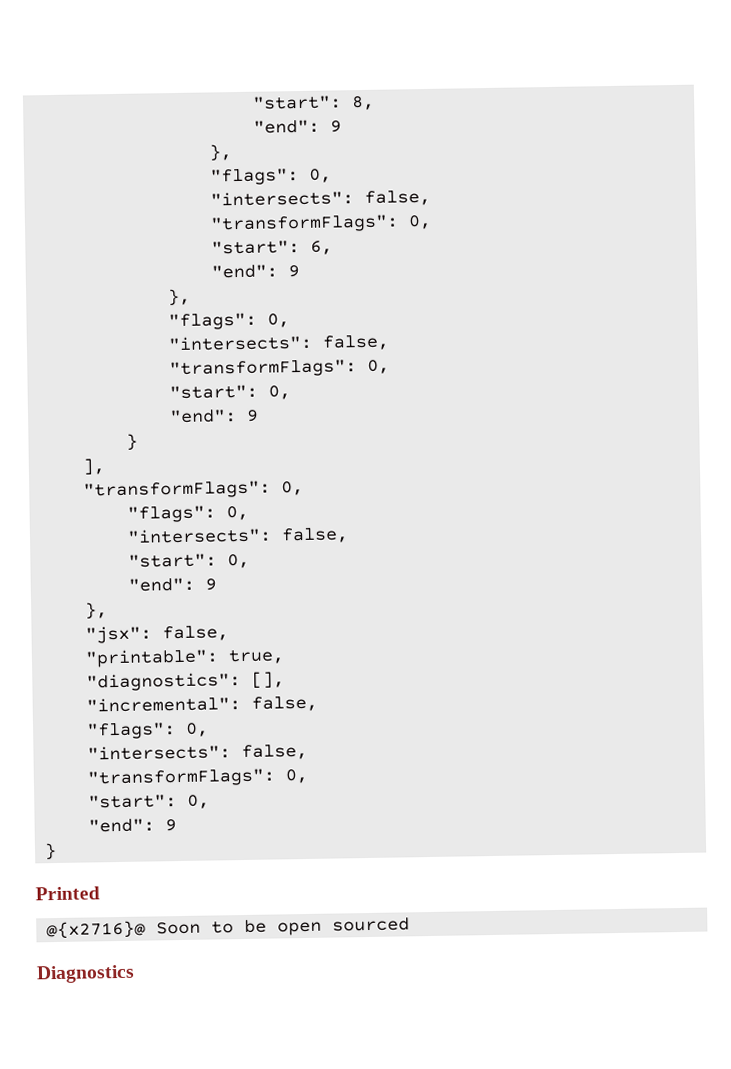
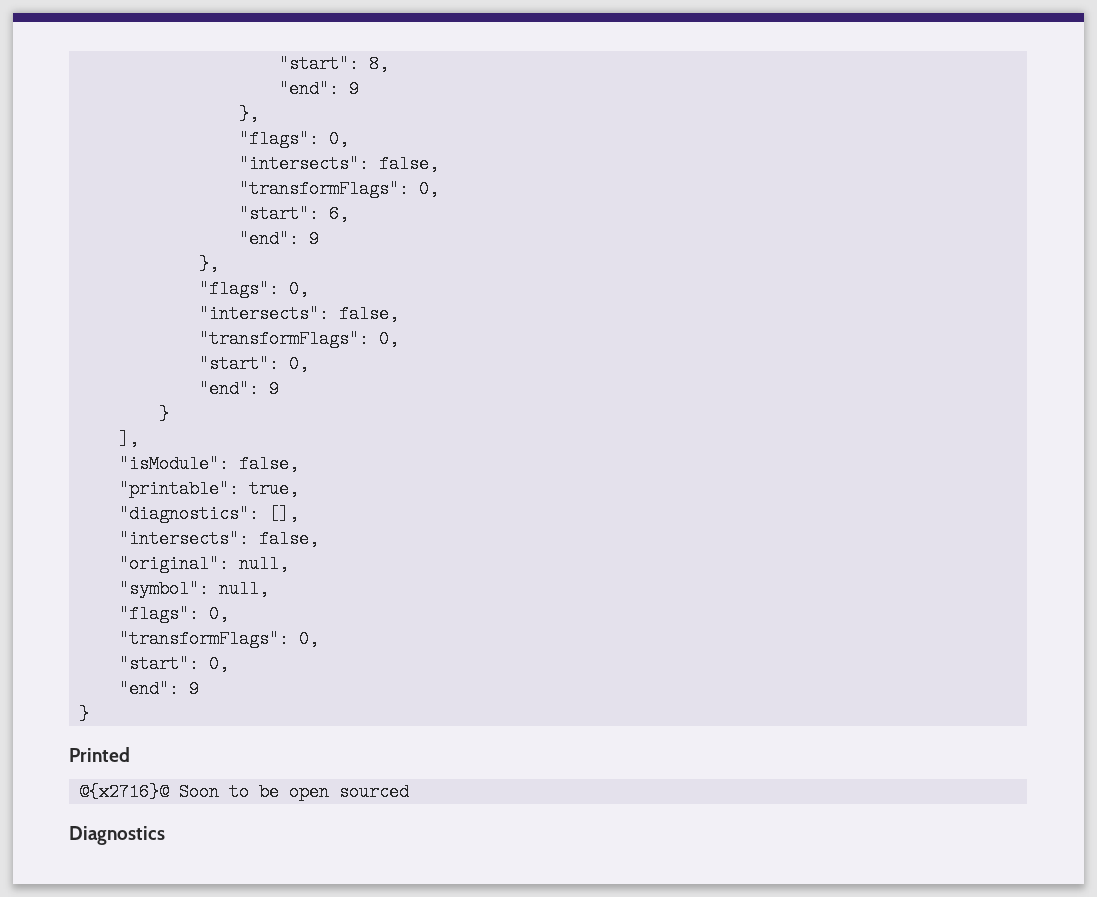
  ],
- "transformFlags": 0,
- "flags": 0,
- "intersects": false,
- "start": 0,
- "end": 9
- },
- "jsx": false,
+ "isModule": false,
  "diagnostics": [],
- "incremental": false,
+ "intersects": false,
+ "original": null,
+ "symbol": null,
  "flags": 0,
- "intersects": false,

